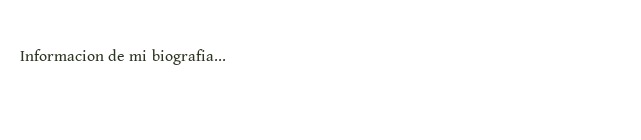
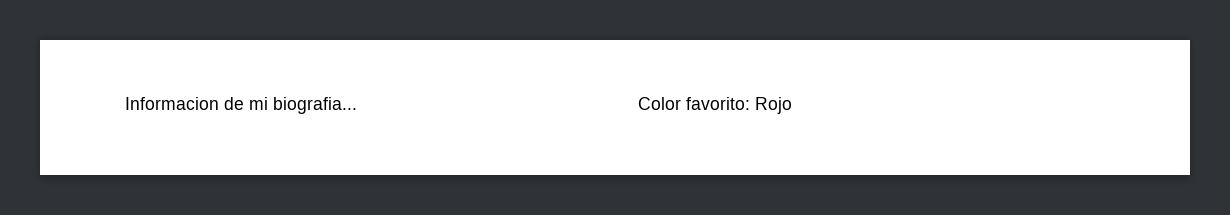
+ Color favorito: Rojo

